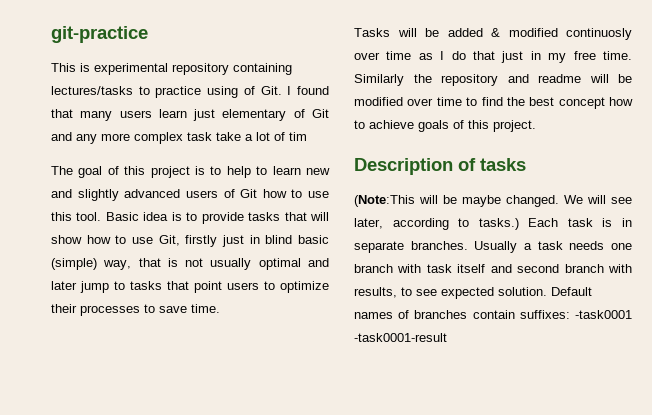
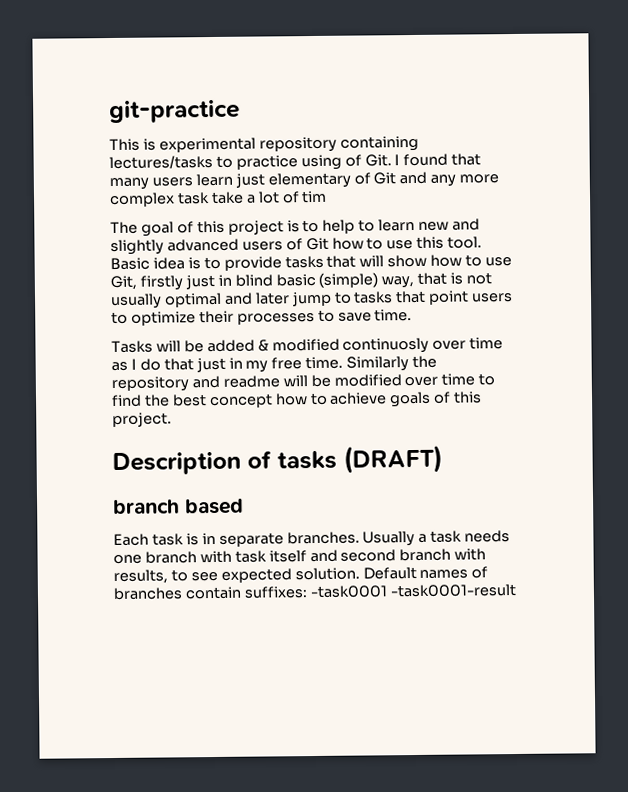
- Description of tasks
- (Note:This will be maybe changed. We will see later, according to tasks.) Each task is in separate branches.
+ Description of tasks (DRAFT)
+ branch based
+ Each task is in separate branches.

